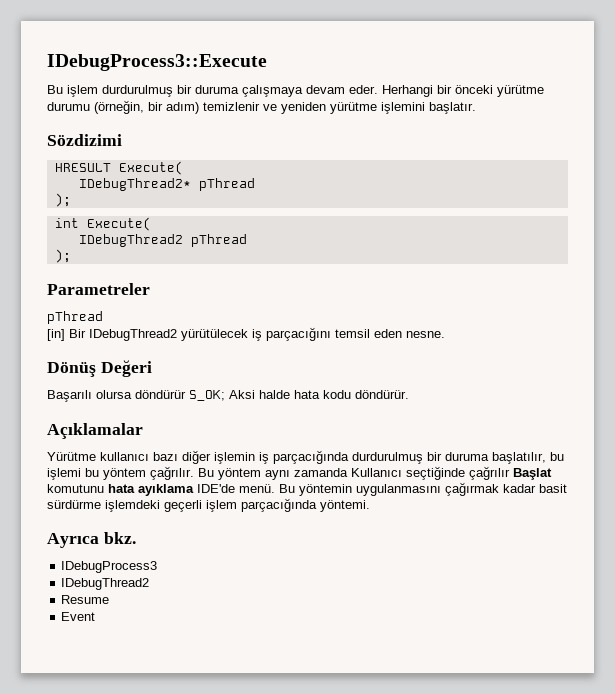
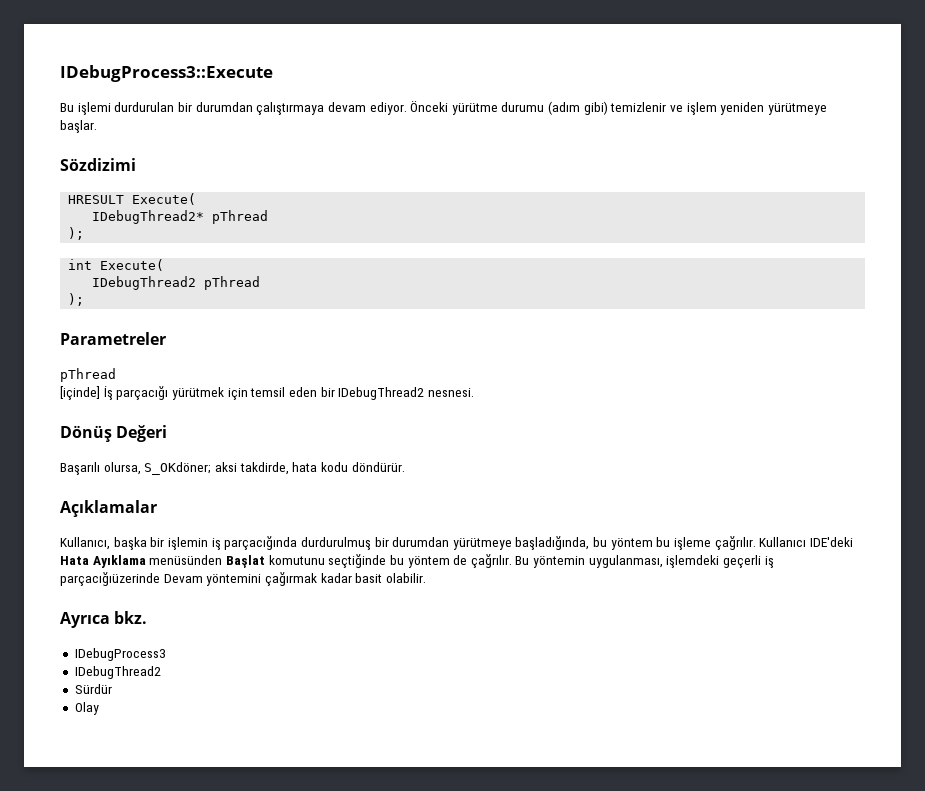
- Bu işlem durdurulmuş bir duruma çalışmaya devam eder. Herhangi bir önceki yürütme durumu (örneğin, bir adım) temizlenir ve yeniden yürütme işlemini başlatır.
+ Bu işlemi durdurulan bir durumdan çalıştırmaya devam ediyor. Önceki yürütme durumu (adım gibi) temizlenir ve işlem yeniden yürütmeye başlar.
- [in] Bir IDebugThread2 yürütülecek iş parçacığını temsil eden nesne.
+ [içinde] İş parçacığı yürütmek için temsil eden bir IDebugThread2 nesnesi.
  Dönüş Değeri
- Başarılı olursa döndürür S_OK; Aksi halde hata kodu döndürür.
+ Başarılı olursa, S_OKdöner; aksi takdirde, hata kodu döndürür.
- Yürütme kullanıcı bazı diğer işlemin iş parçacığında durdurulmuş bir duruma başlatılır, bu işlemi bu yöntem çağrılır. Bu yöntem aynı zamanda Kullanıcı seçtiğinde çağrılır Başlat komutunu hata ayıklama IDE'de menü. Bu yöntemin uygulanmasını çağırmak kadar basit sürdürme işlemdeki geçerli işlem parçacığında yöntemi.
+ Kullanıcı, başka bir işlemin iş parçacığında durdurulmuş bir durumdan yürütmeye başladığında, bu yöntem bu işleme çağrılır. Kullanıcı IDE'deki Hata Ayıklama menüsünden Başlat komutunu seçtiğinde bu yöntem de çağrılır. Bu yöntemin uygulanması, işlemdeki geçerli iş parçacığıüzerinde Devam yöntemini çağırmak kadar basit olabilir.
- Resume
- Event
+ Sürdür
+ Olay

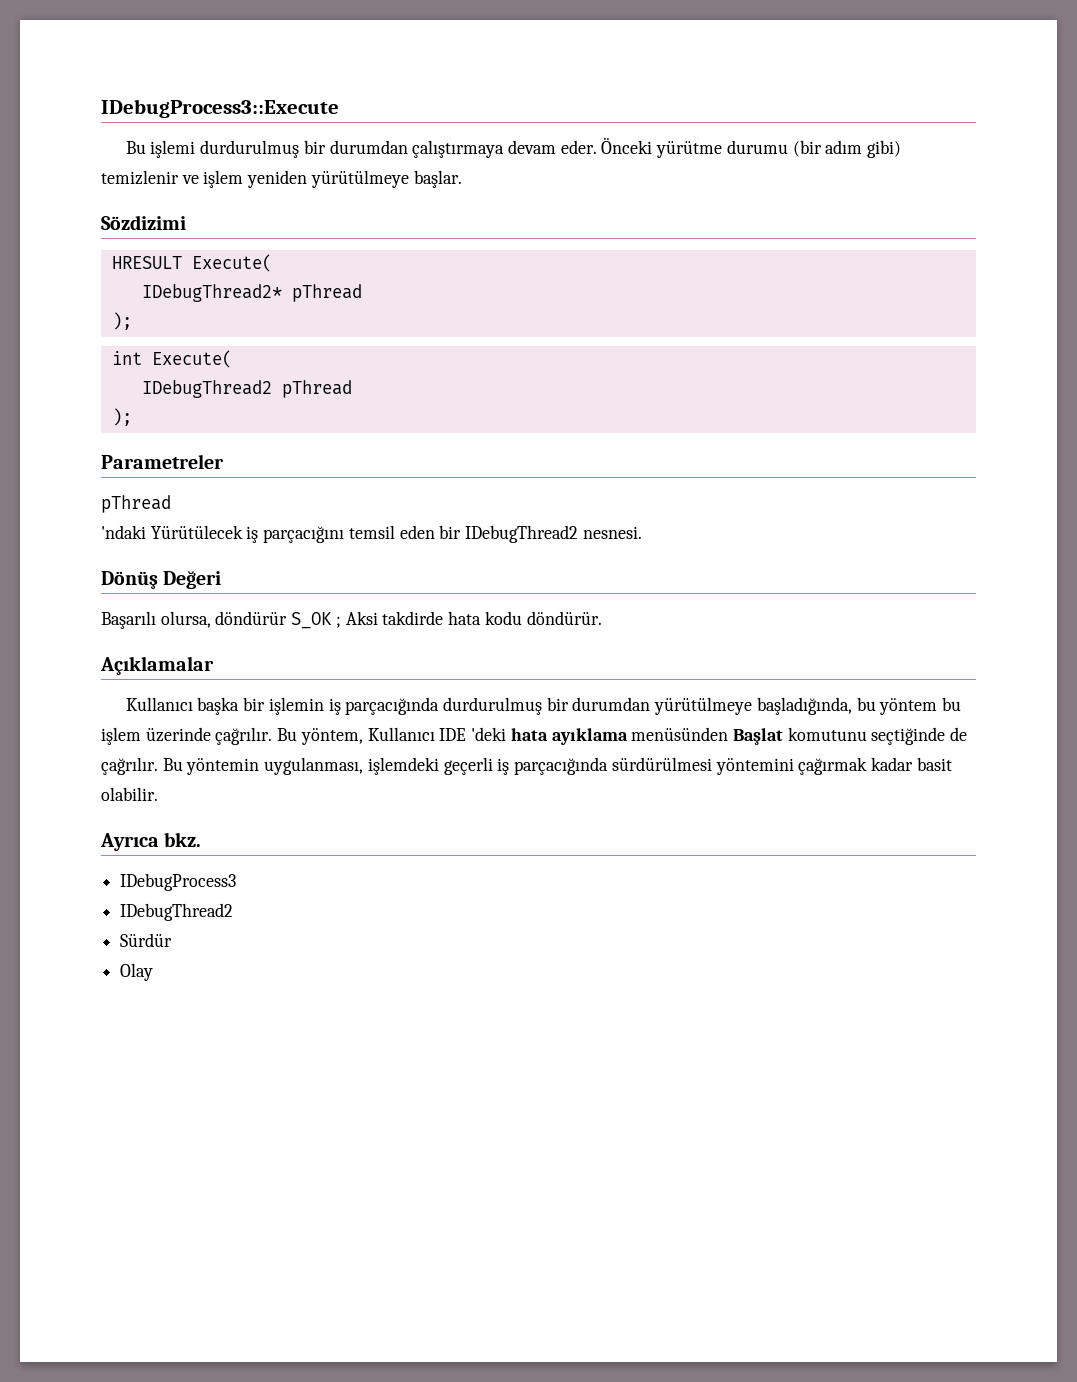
- Bu işlemi durdurulan bir durumdan çalıştırmaya devam ediyor.
+ Bu işlemi durdurulmuş bir durumdan çalıştırmaya devam eder.
- Önceki yürütme durumu (adım gibi) temizlenir ve işlem yeniden yürütmeye başlar.
+ Önceki yürütme durumu (bir adım gibi) temizlenir ve işlem yeniden yürütülmeye başlar.
- [içinde] İş parçacığı yürütmek için temsil eden bir IDebugThread2 nesnesi.
+ 'ndaki Yürütülecek iş parçacığını temsil eden bir IDebugThread2 nesnesi.
- Başarılı olursa, S_OKdöner; aksi takdirde, hata kodu döndürür.
+ Başarılı olursa, döndürür S_OK ; Aksi takdirde hata kodu döndürür.
- Kullanıcı, başka bir işlemin iş parçacığında durdurulmuş bir durumdan yürütmeye başladığında, bu yöntem bu işleme çağrılır. Kullanıcı IDE'deki Hata Ayıklama menüsünden Başlat komutunu seçtiğinde bu yöntem de çağrılır.
+ Kullanıcı başka bir işlemin iş parçacığında durdurulmuş bir durumdan yürütülmeye başladığında, bu yöntem bu işlem üzerinde çağrılır. Bu yöntem, Kullanıcı IDE 'deki hata ayıklama menüsünden Başlat komutunu seçtiğinde de çağrılır.
- Bu yöntemin uygulanması, işlemdeki geçerli iş parçacığıüzerinde Devam yöntemini çağırmak kadar basit olabilir.
+ Bu yöntemin uygulanması, işlemdeki geçerli iş parçacığında sürdürülmesi yöntemini çağırmak kadar basit olabilir.

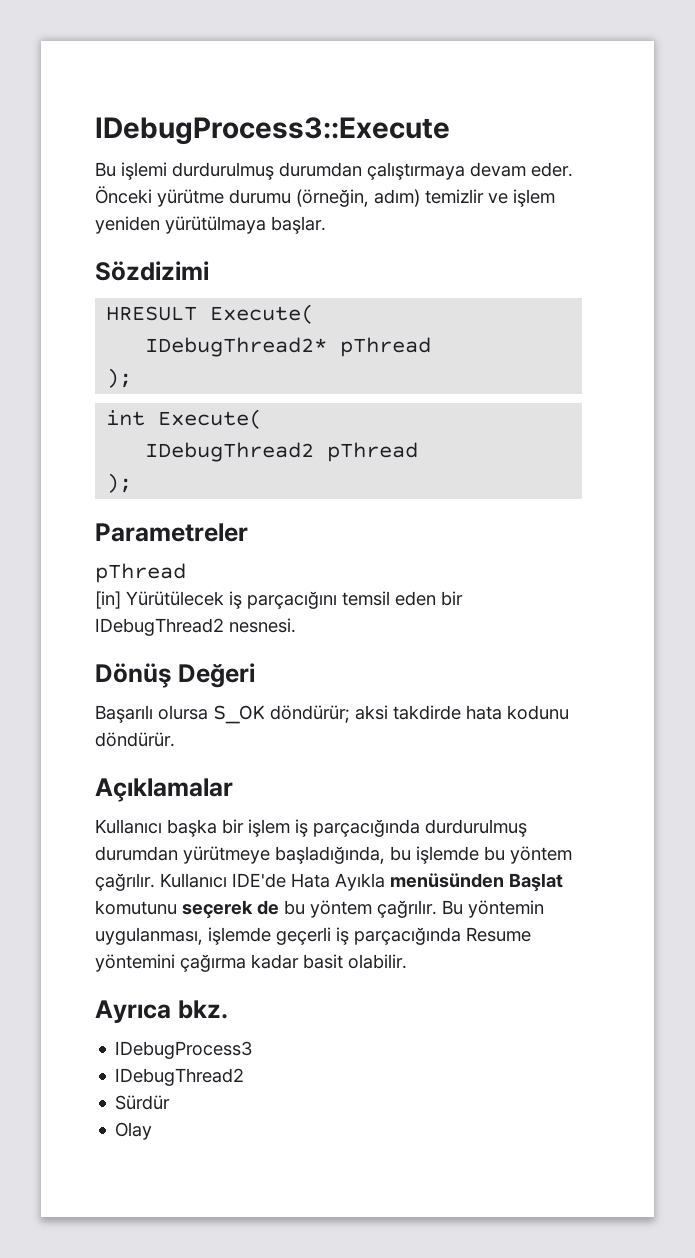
- Bu işlemi durdurulmuş bir durumdan çalıştırmaya devam eder.
+ Bu işlemi durdurulmuş durumdan çalıştırmaya devam eder.
- Önceki yürütme durumu (bir adım gibi) temizlenir ve işlem yeniden yürütülmeye başlar.
+ Önceki yürütme durumu (örneğin, adım) temizlir ve işlem yeniden yürütülmaya başlar.
- 'ndaki Yürütülecek iş parçacığını temsil eden bir IDebugThread2 nesnesi.
+ [in] Yürütülecek iş parçacığını temsil eden bir IDebugThread2 nesnesi.
- Başarılı olursa, döndürür S_OK ; Aksi takdirde hata kodu döndürür.
+ Başarılı olursa S_OK döndürür; aksi takdirde hata kodunu döndürür.
- Kullanıcı başka bir işlemin iş parçacığında durdurulmuş bir durumdan yürütülmeye başladığında, bu yöntem bu işlem üzerinde çağrılır. Bu yöntem, Kullanıcı IDE 'deki hata ayıklama menüsünden Başlat komutunu seçtiğinde de çağrılır.
+ Kullanıcı başka bir işlem iş parçacığında durdurulmuş durumdan yürütmeye başladığında, bu işlemde bu yöntem çağrılır. Kullanıcı IDE'de Hata Ayıkla menüsünden Başlat komutunu seçerek de bu yöntem çağrılır.
- Bu yöntemin uygulanması, işlemdeki geçerli iş parçacığında sürdürülmesi yöntemini çağırmak kadar basit olabilir.
+ Bu yöntemin uygulanması, işlemde geçerli iş parçacığında Resume yöntemini çağırma kadar basit olabilir.

